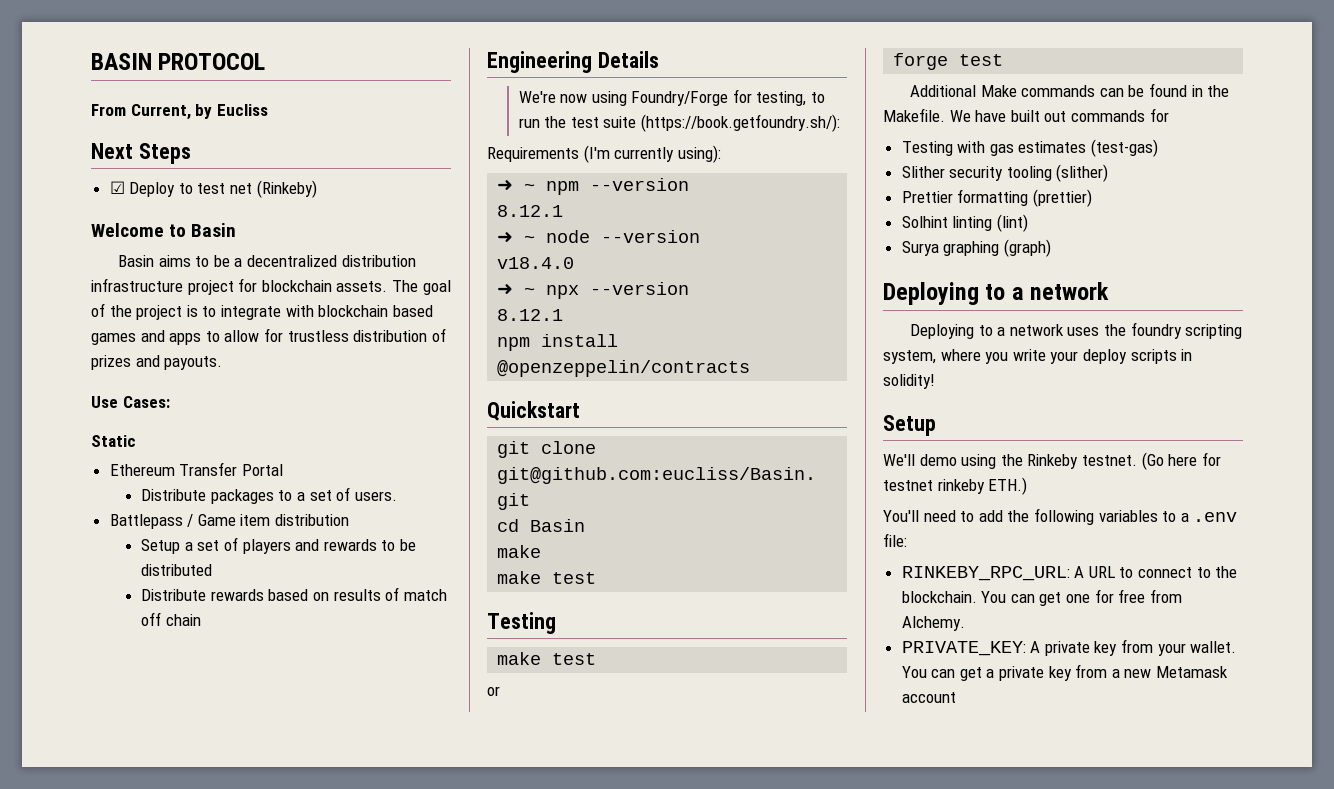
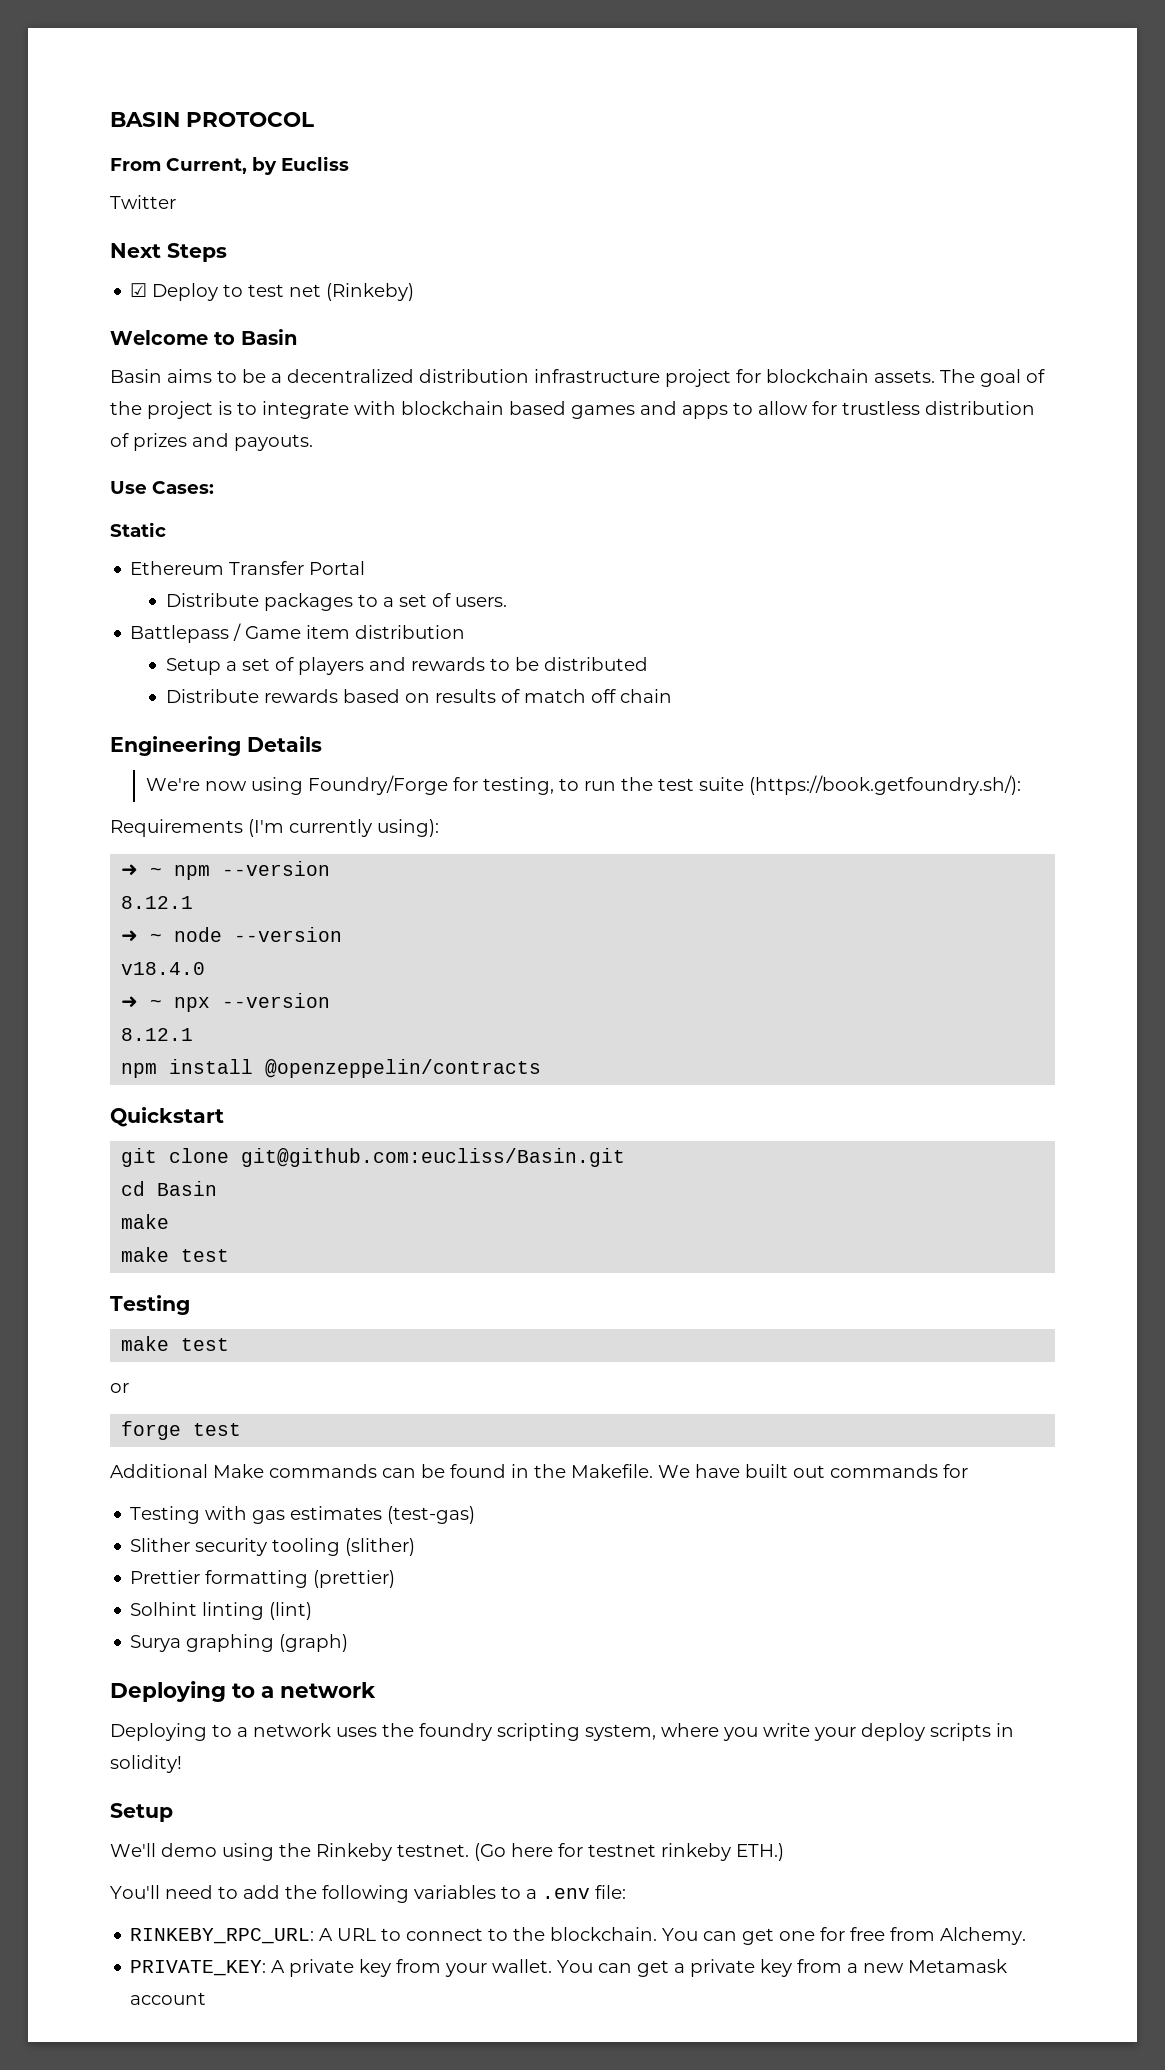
+ Twitter

